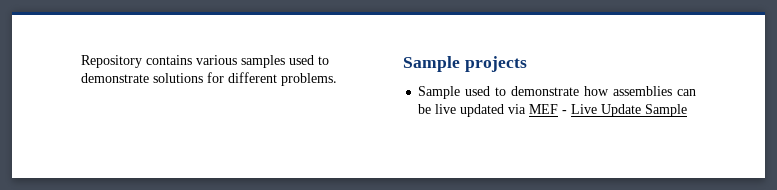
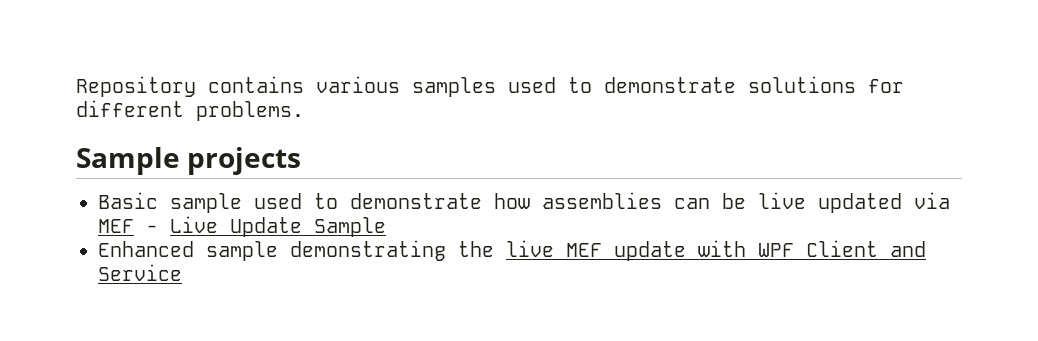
- Sample used to demonstrate how assemblies can be live updated via MEF - Live Update Sample
+ Basic sample used to demonstrate how assemblies can be live updated via MEF - Live Update Sample
+ Enhanced sample demonstrating the live MEF update with WPF Client and Service

